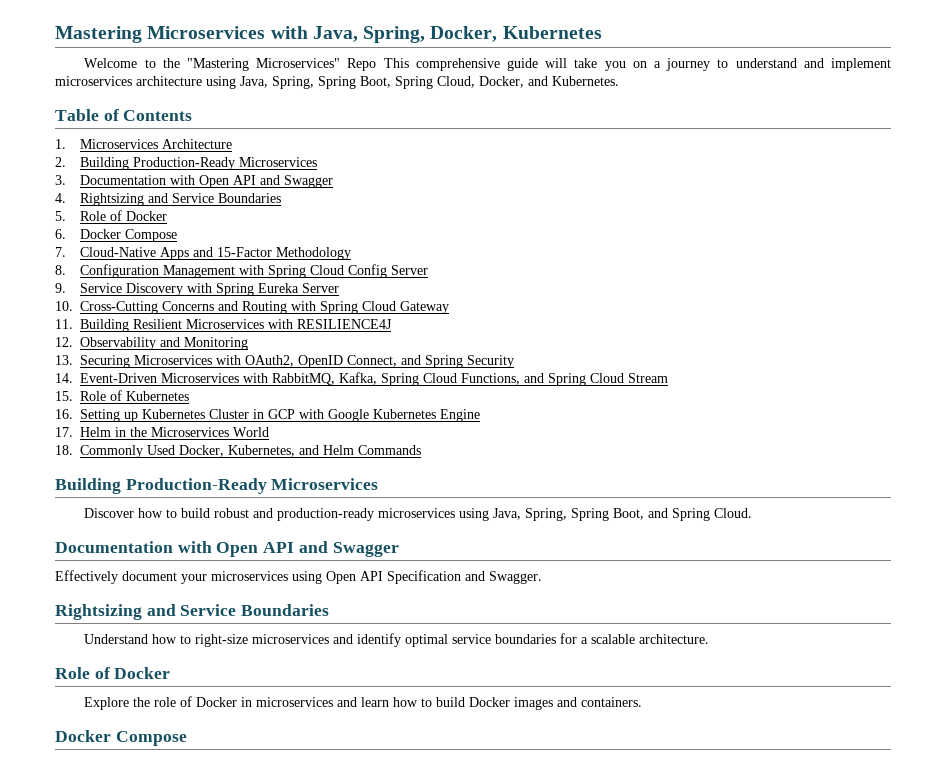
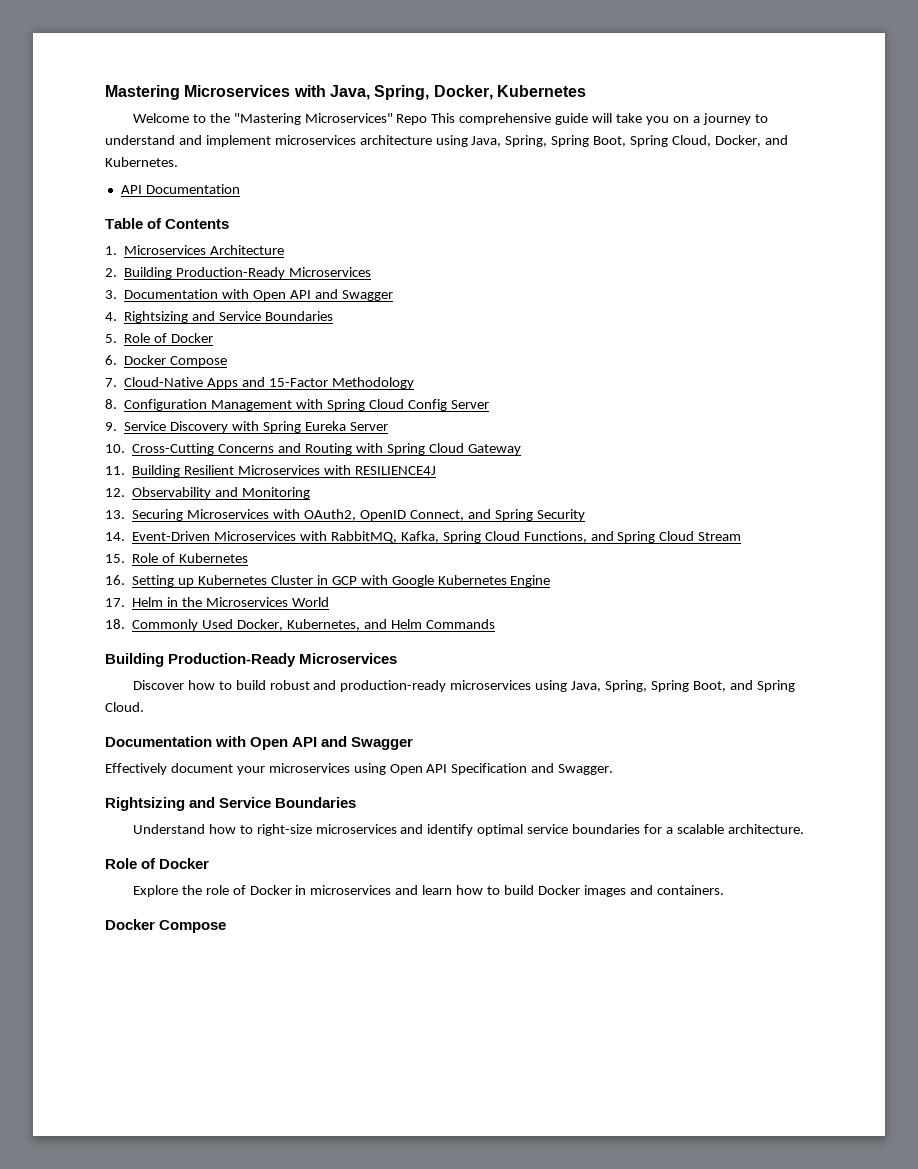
+ API Documentation

